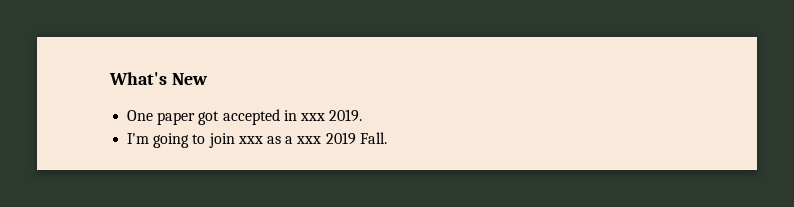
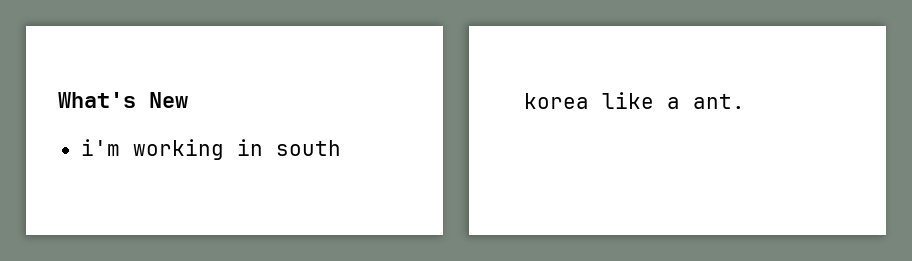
- One paper got accepted in xxx 2019.
- I'm going to join xxx as a xxx 2019 Fall.
+ i'm working in south korea like a ant.

